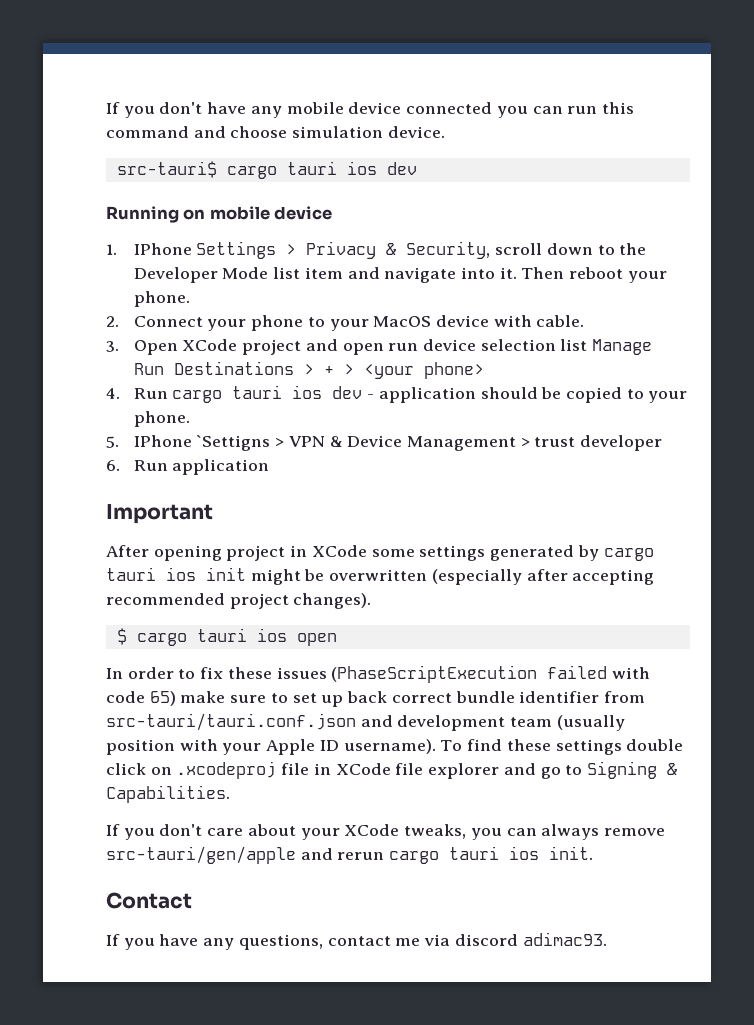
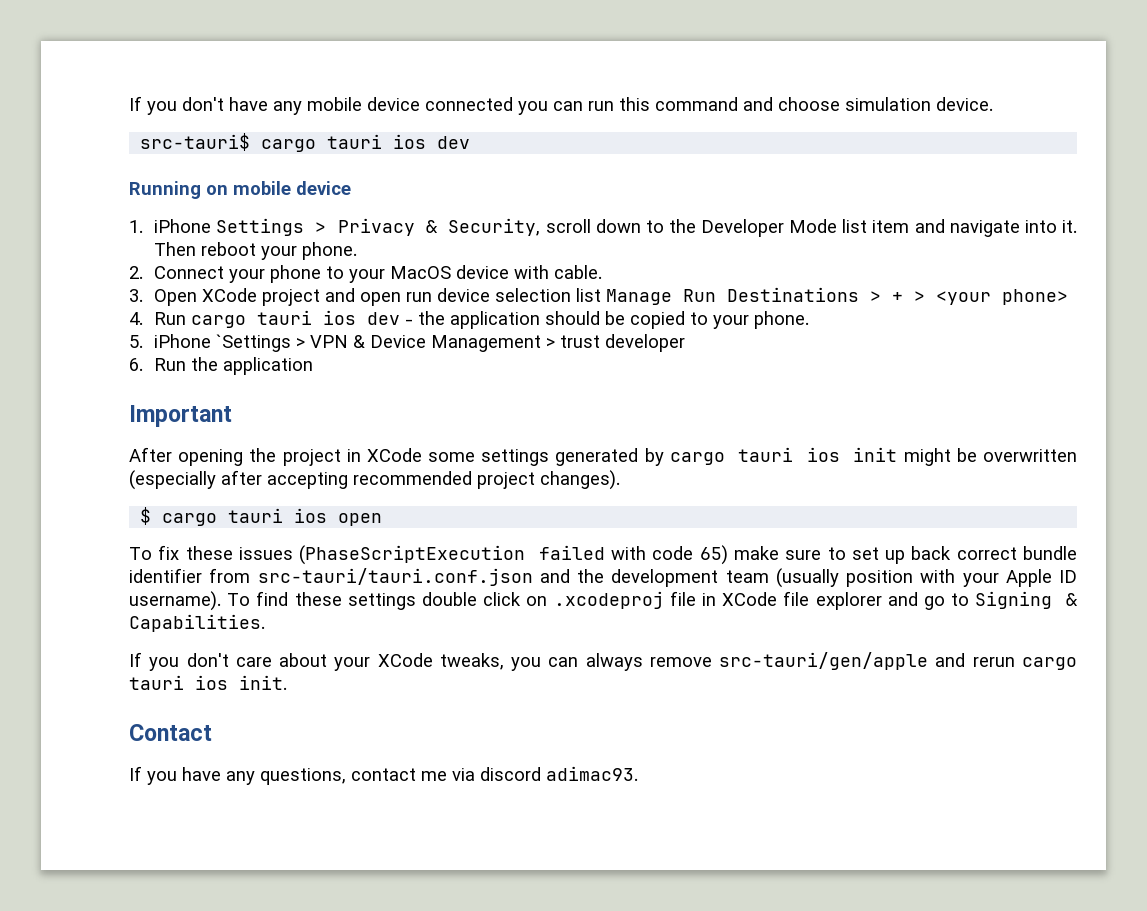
- 1. IPhone Settings > Privacy & Security, scroll down to the Developer Mode list item and navigate into it.
+ 1. iPhone Settings > Privacy & Security, scroll down to the Developer Mode list item and navigate into it.
- 4. Run cargo tauri ios dev - application should be copied to your phone.
+ 4. Run cargo tauri ios dev - the application should be copied to your phone.
- 5. IPhone `Settigns > VPN & Device Management > trust developer
+ 5. iPhone `Settings > VPN & Device Management > trust developer
- 6. Run application
+ 6. Run the application
- After opening project in XCode some settings generated by cargo tauri ios init might be overwritten (especially after accepting recommended project changes).
+ After opening the project in XCode some settings generated by cargo tauri ios init might be overwritten (especially after accepting recommended project changes).
- In order to fix these issues (PhaseScriptExecution failed with code 65) make sure to set up back correct bundle identifier from src-tauri/tauri.conf.json and development team (usually position with your Apple ID username).
+ To fix these issues (PhaseScriptExecution failed with code 65) make sure to set up back correct bundle identifier from src-tauri/tauri.conf.json and the development team (usually position with your Apple ID username).

